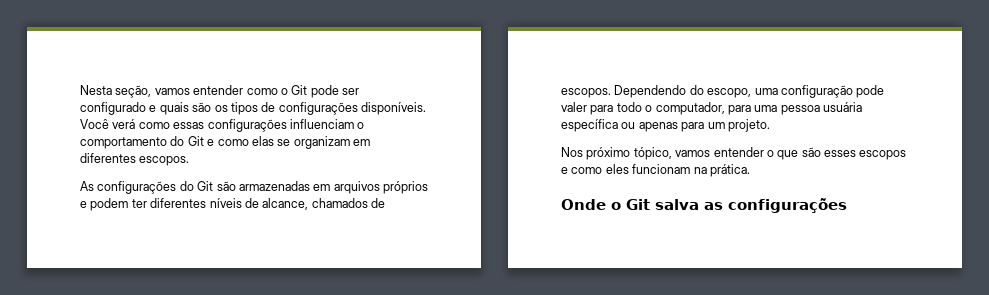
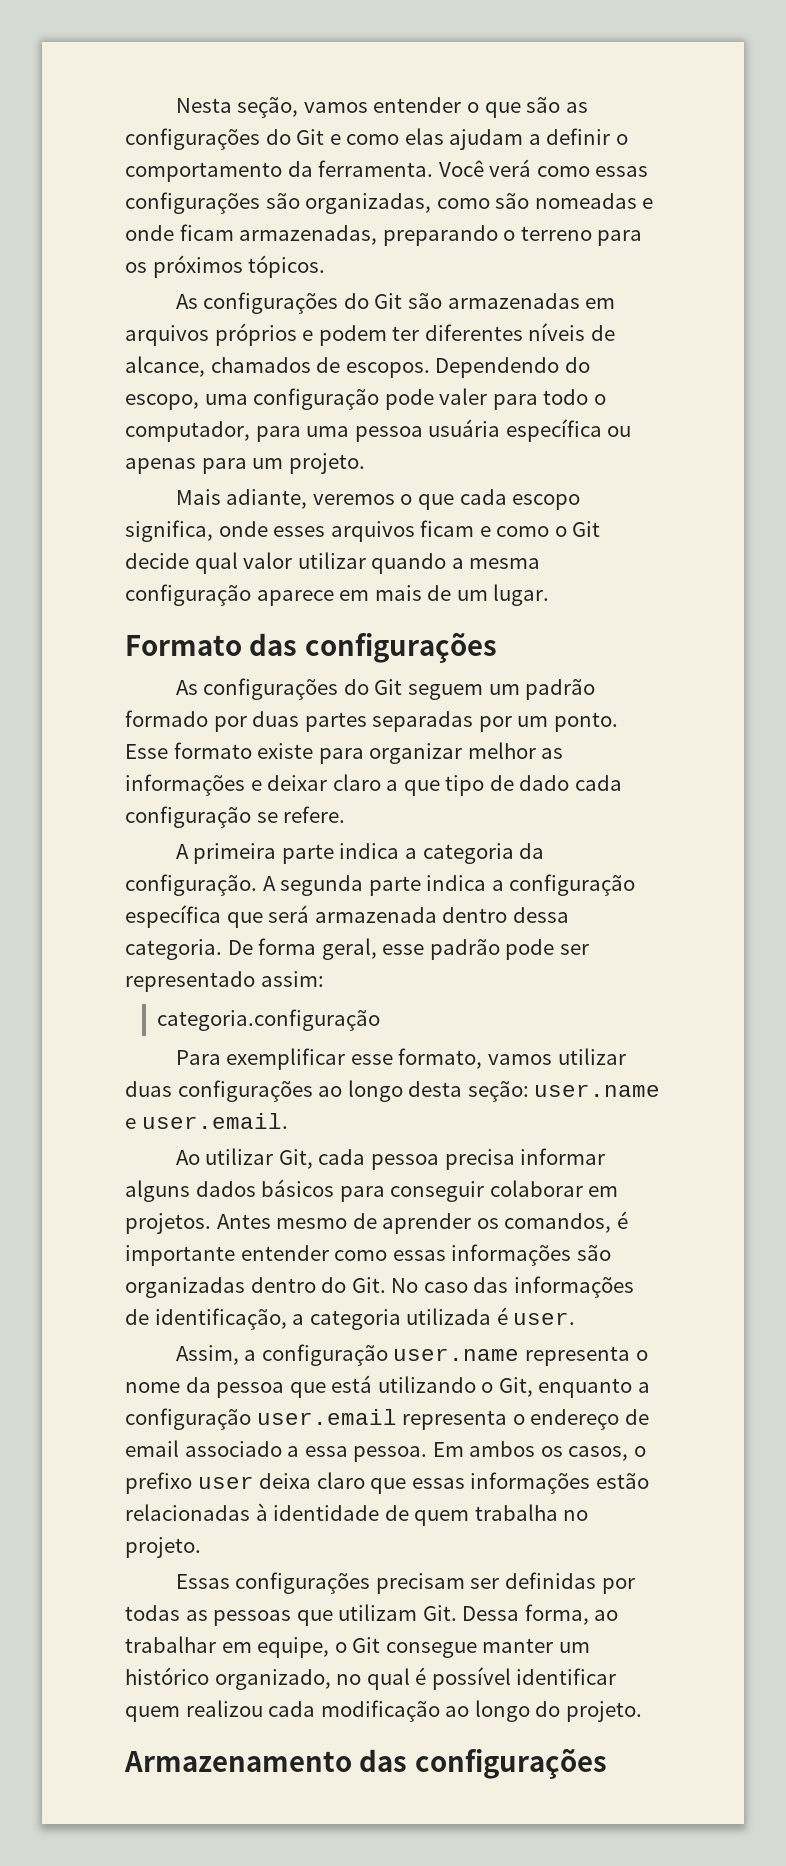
- Nesta seção, vamos entender como o Git pode ser configurado e quais são os tipos de configurações disponíveis.
+ Nesta seção, vamos entender o que são as configurações do Git e como elas ajudam a definir o comportamento da ferramenta.
- Você verá como essas configurações influenciam o comportamento do Git e como elas se organizam em diferentes escopos.
+ Você verá como essas configurações são organizadas, como são nomeadas e onde ficam armazenadas, preparando o terreno para os próximos tópicos.
- Nos próximo tópico, vamos entender o que são esses escopos e como eles funcionam na prática.
- Onde o Git salva as configurações
+ Mais adiante, veremos o que cada escopo significa, onde esses arquivos ficam e como o Git decide qual valor utilizar quando a mesma configuração aparece em mais de um lugar.
+ Formato das configurações
+ As configurações do Git seguem um padrão formado por duas partes separadas por um ponto. Esse formato existe para organizar melhor as informações e deixar claro a que tipo de dado cada configuração se refere.
+ A primeira parte indica a categoria da configuração. A segunda parte indica a configuração específica que será armazenada dentro dessa categoria. De forma geral, esse padrão pode ser representado assim:
+ categoria.configuração
+ Para exemplificar esse formato, vamos utilizar duas configurações ao longo desta seção: user.name e user.email.
+ Ao utilizar Git, cada pessoa precisa informar alguns dados básicos para conseguir colaborar em projetos. Antes mesmo de aprender os comandos, é importante entender como essas informações são organizadas dentro do Git. No caso das informações de identificação, a categoria utilizada é user.
+ Assim, a configuração user.name representa o nome da pessoa que está utilizando o Git, enquanto a configuração user.email representa o endereço de email associado a essa pessoa. Em ambos os casos, o prefixo user deixa claro que essas informações estão relacionadas à identidade de quem trabalha no projeto.
+ Essas configurações precisam ser definidas por todas as pessoas que utilizam Git. Dessa forma, ao trabalhar em equipe, o Git consegue manter um histórico organizado, no qual é possível identificar quem realizou cada modificação ao longo do projeto.
+ Armazenamento das configurações

